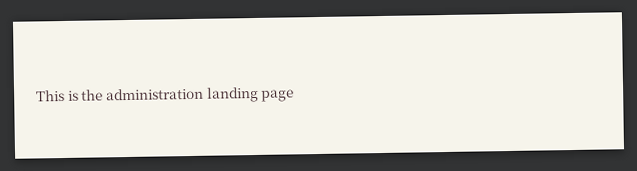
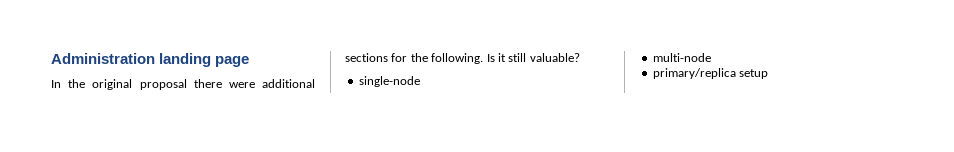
- This is the administration landing page
+ Administration landing page
+ In the original proposal there were additional sections for the following. Is it still valuable?
+ single-node
+ multi-node
+ primary/replica setup

